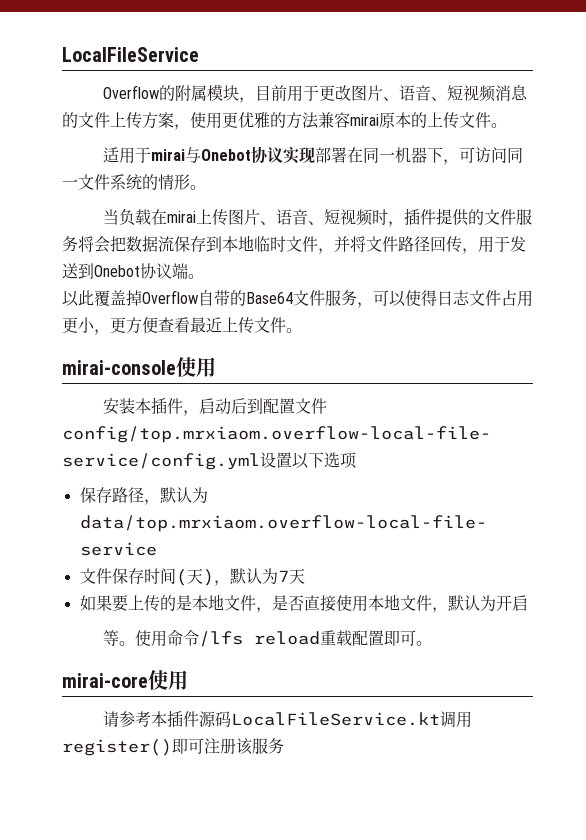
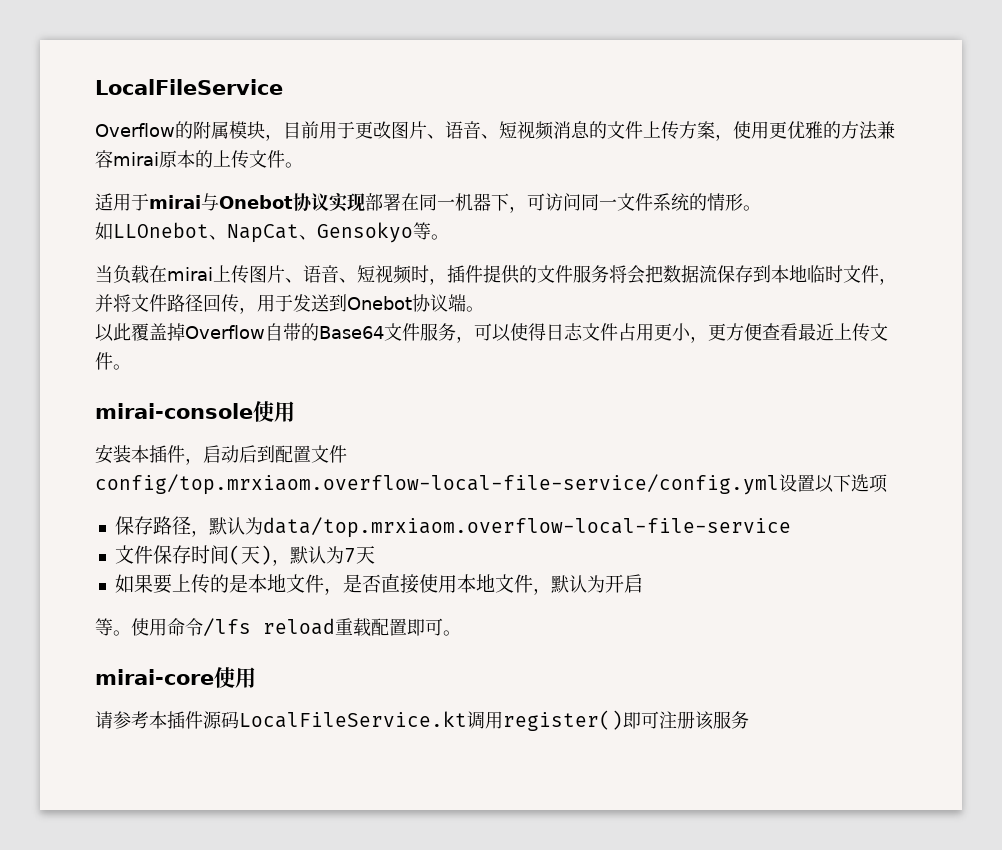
+ 如LLOnebot、NapCat、Gensokyo等。

